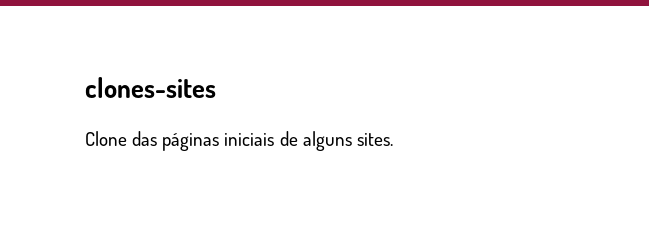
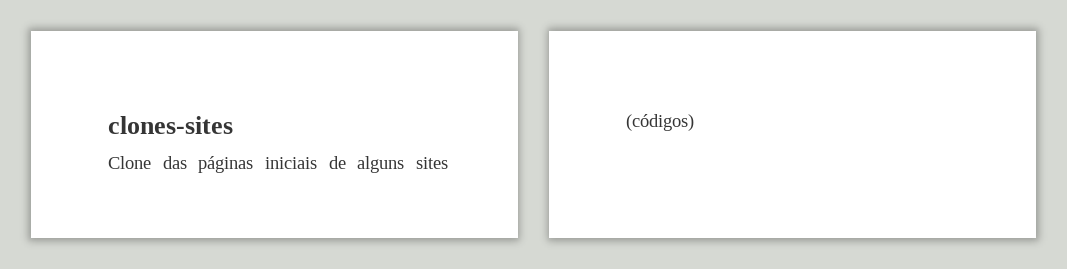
- Clone das páginas iniciais de alguns sites.
+ Clone das páginas iniciais de alguns sites (códigos)

